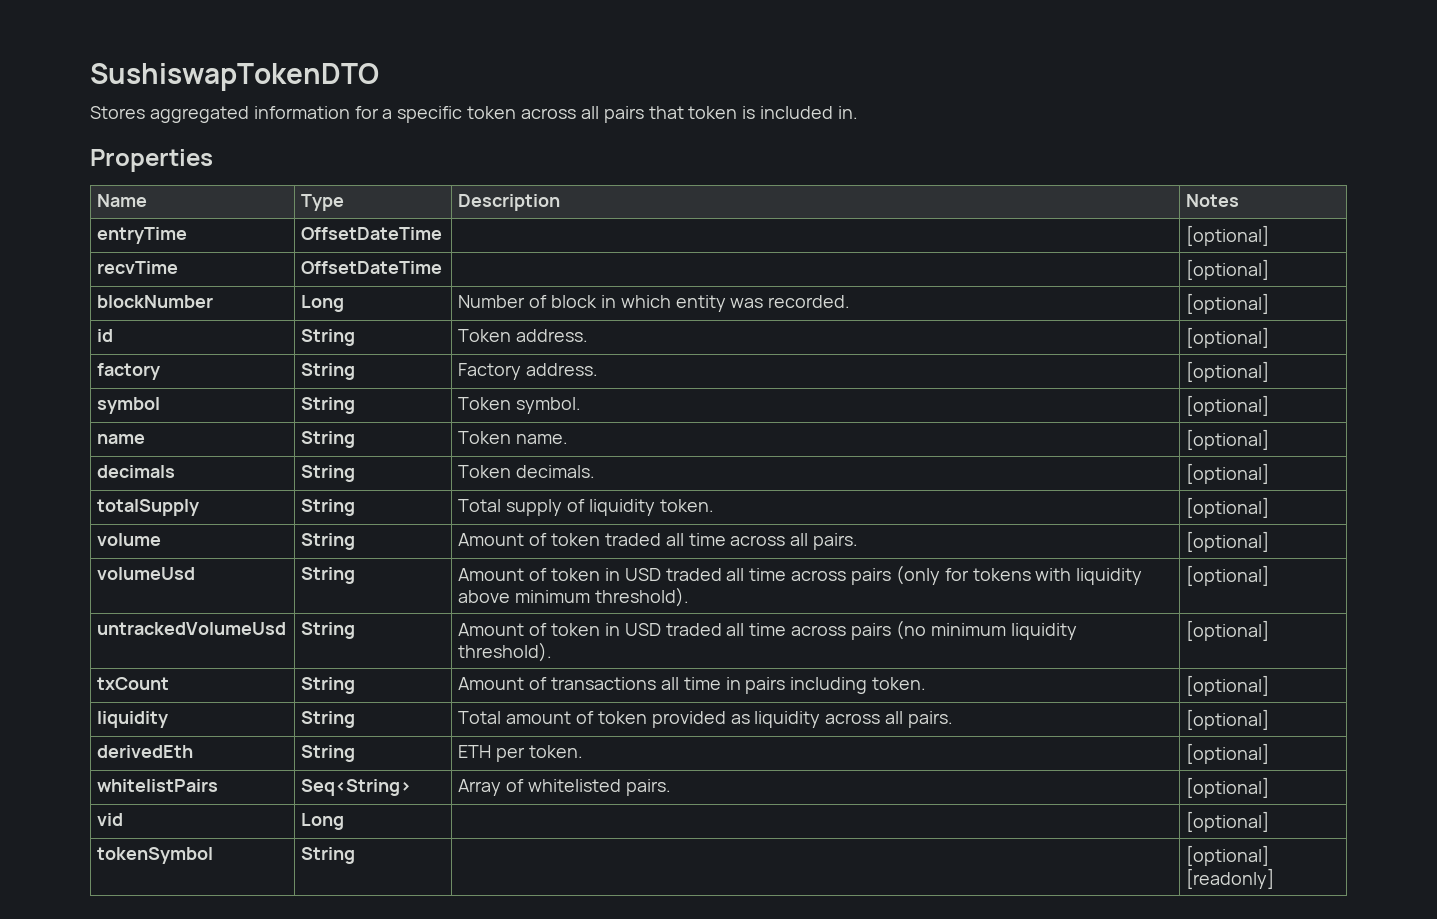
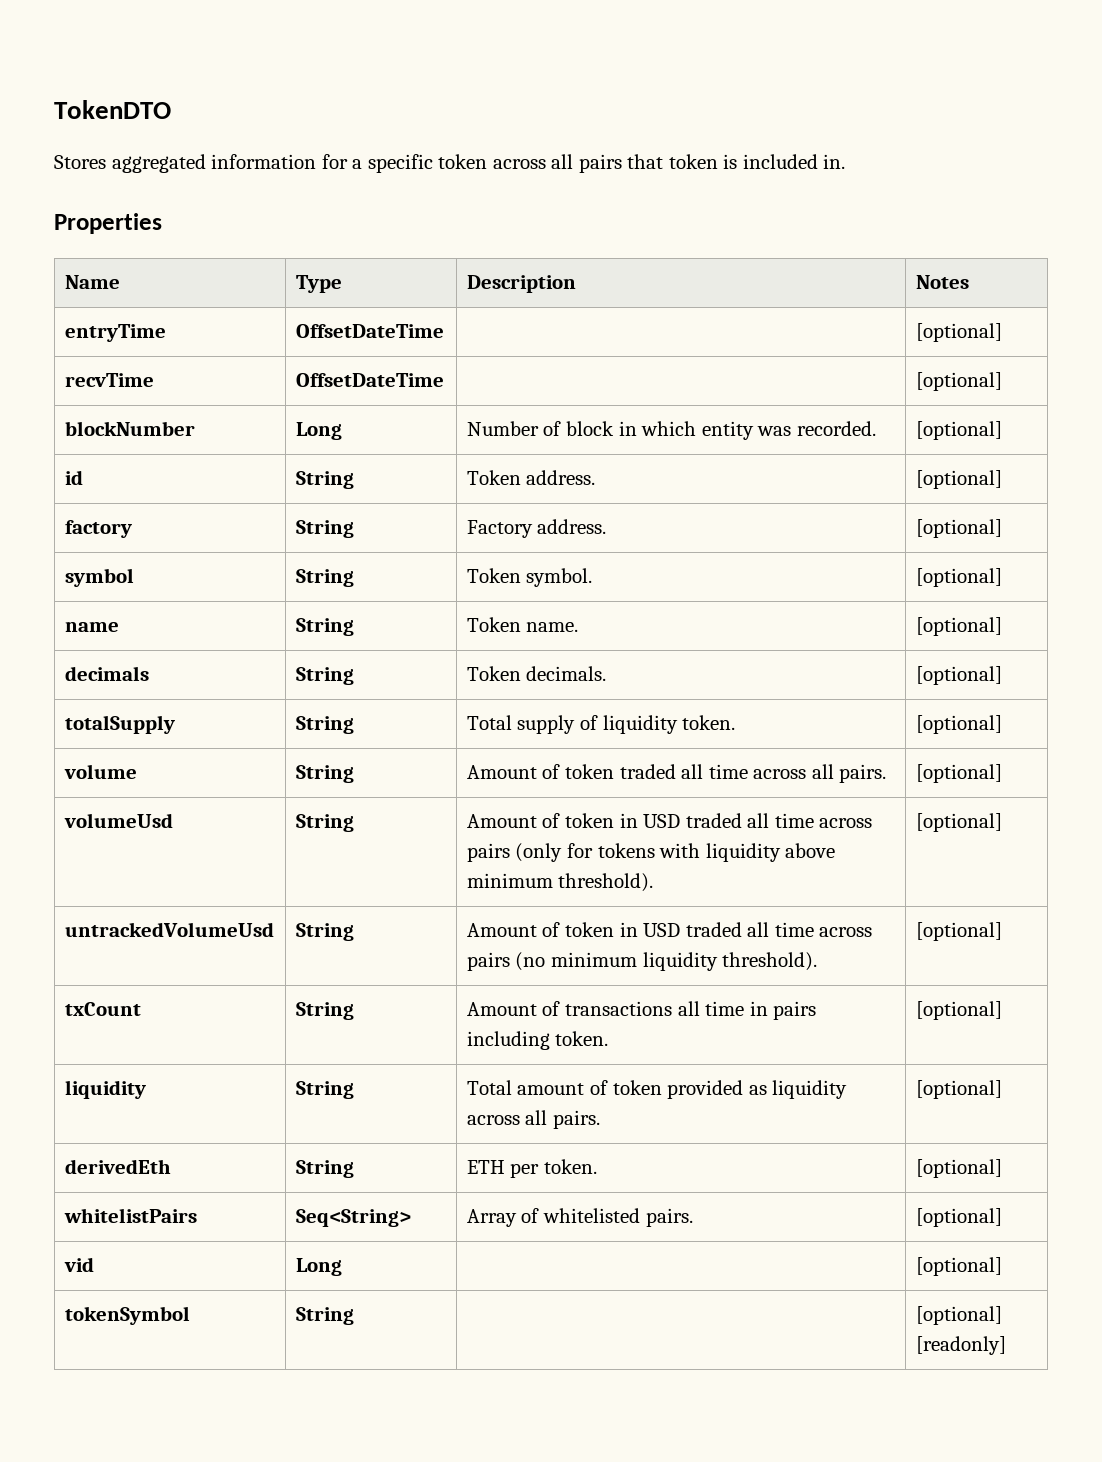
- SushiswapTokenDTO
+ TokenDTO

